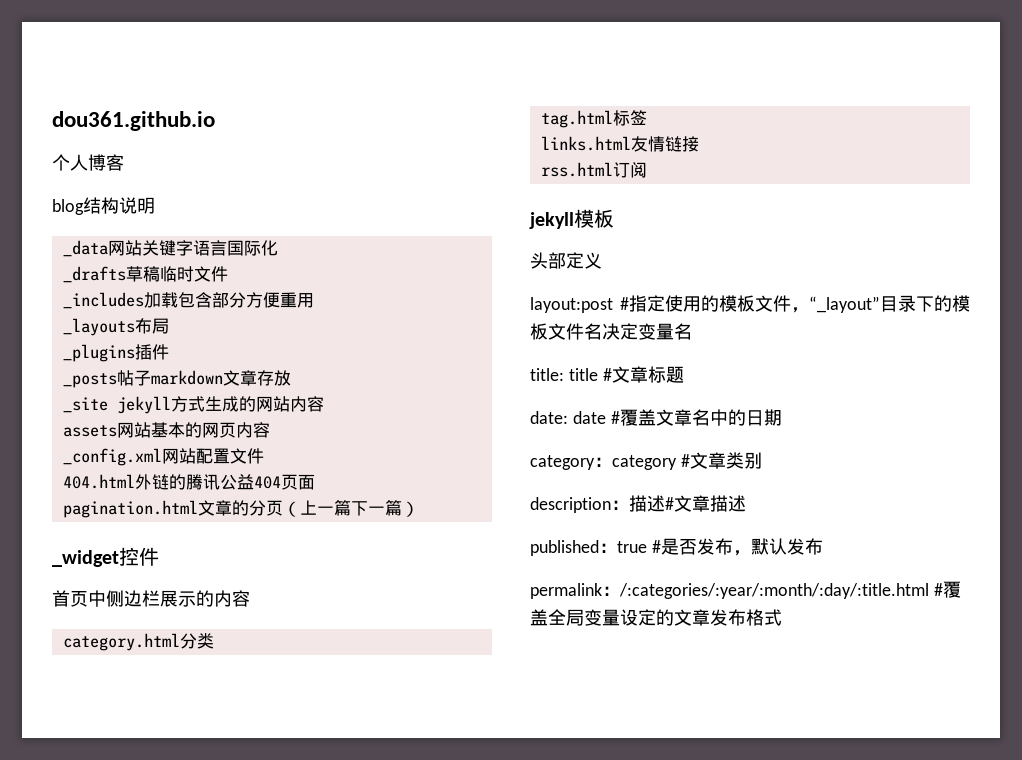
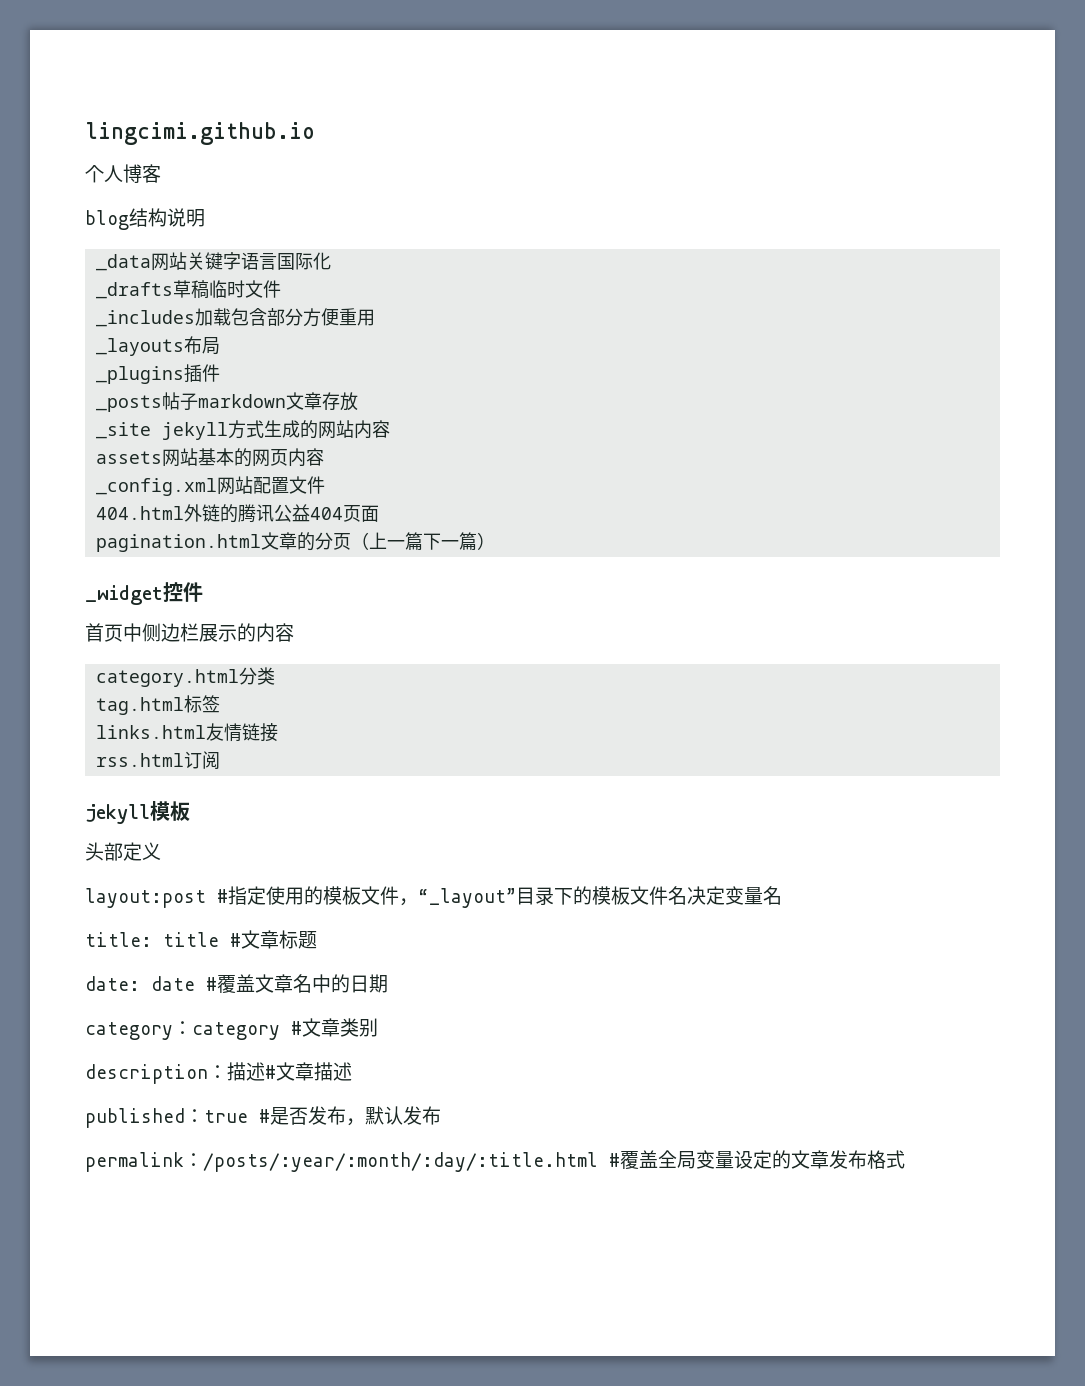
- dou361.github.io
+ lingcimi.github.io
- permalink：/:categories/:year/:month/:day/:title.html #覆盖全局变量设定的文章发布格式
+ permalink：/posts/:year/:month/:day/:title.html #覆盖全局变量设定的文章发布格式

